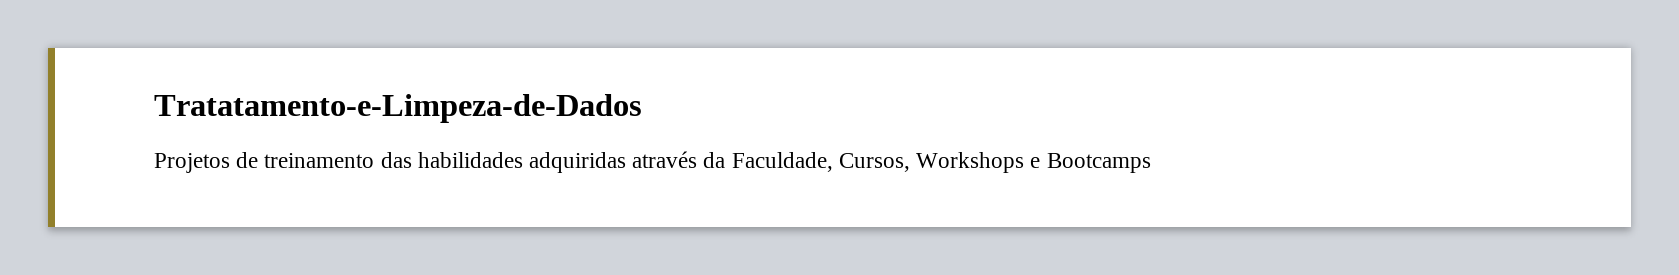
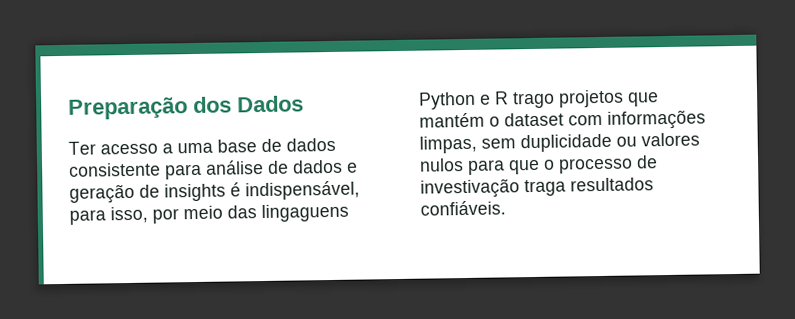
- Tratatamento-e-Limpeza-de-Dados
- Projetos de treinamento das habilidades adquiridas através da Faculdade, Cursos, Workshops e Bootcamps
+ Preparação dos Dados
+ Ter acesso a uma base de dados consistente para análise de dados e geração de insights é indispensável, para isso, por meio das lingaguens Python e R trago projetos que mantém o dataset com informações limpas, sem duplicidade ou valores nulos para que o processo de investivação traga resultados confiáveis.

